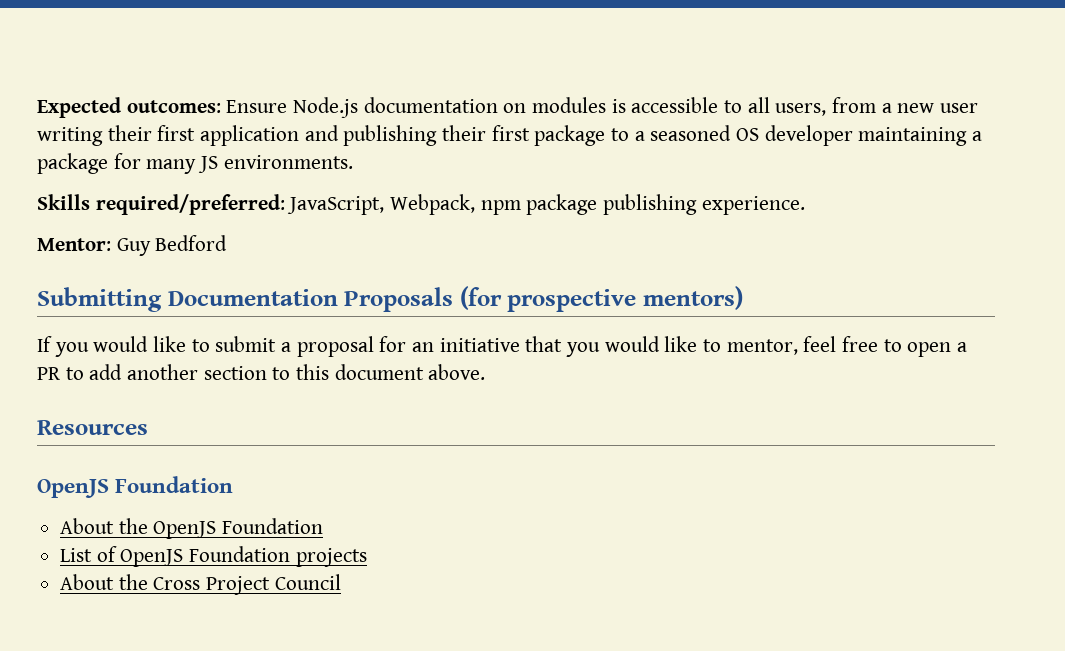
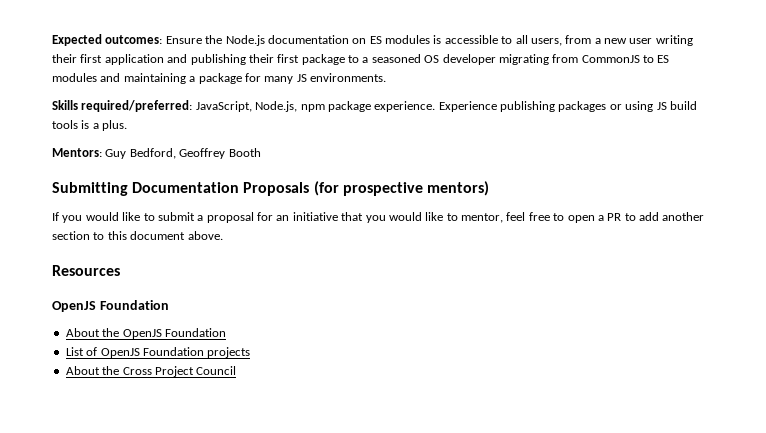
- Expected outcomes: Ensure Node.js documentation on modules is accessible to all users, from a new user writing their first application and publishing their first package to a seasoned OS developer maintaining a package for many JS environments.
+ Expected outcomes: Ensure the Node.js documentation on ES modules is accessible to all users, from a new user writing their first application and publishing their first package to a seasoned OS developer migrating from CommonJS to ES modules and maintaining a package for many JS environments.
- Skills required/preferred: JavaScript, Webpack, npm package publishing experience.
- Mentor: Guy Bedford
+ Skills required/preferred: JavaScript, Node.js, npm package experience. Experience publishing packages or using JS build tools is a plus.
+ Mentors: Guy Bedford, Geoffrey Booth

